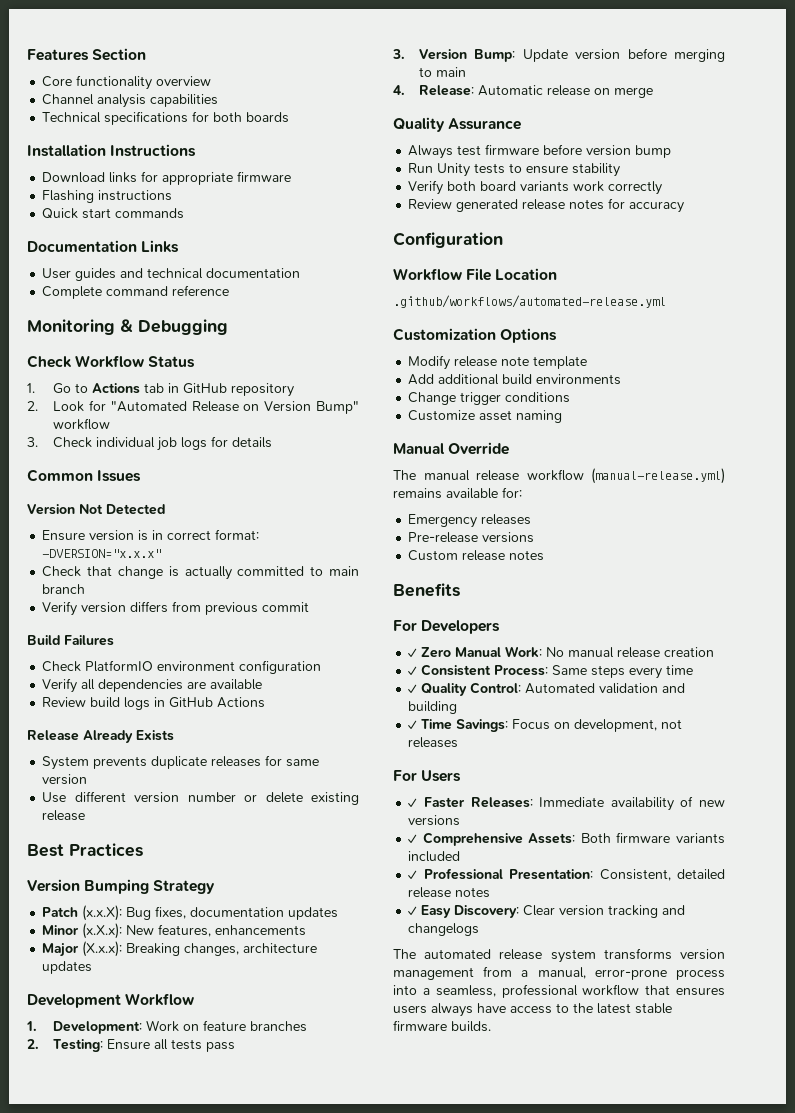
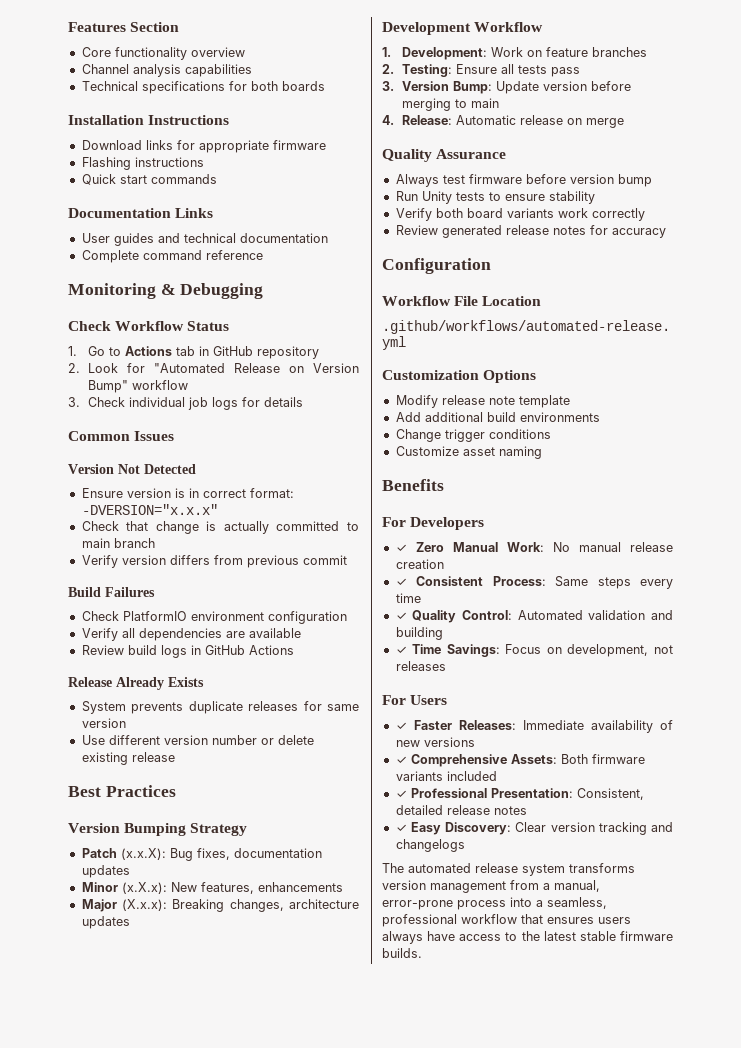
- Manual Override
- The manual release workflow (manual-release.yml) remains available for:
- Emergency releases
- Pre-release versions
- Custom release notes

